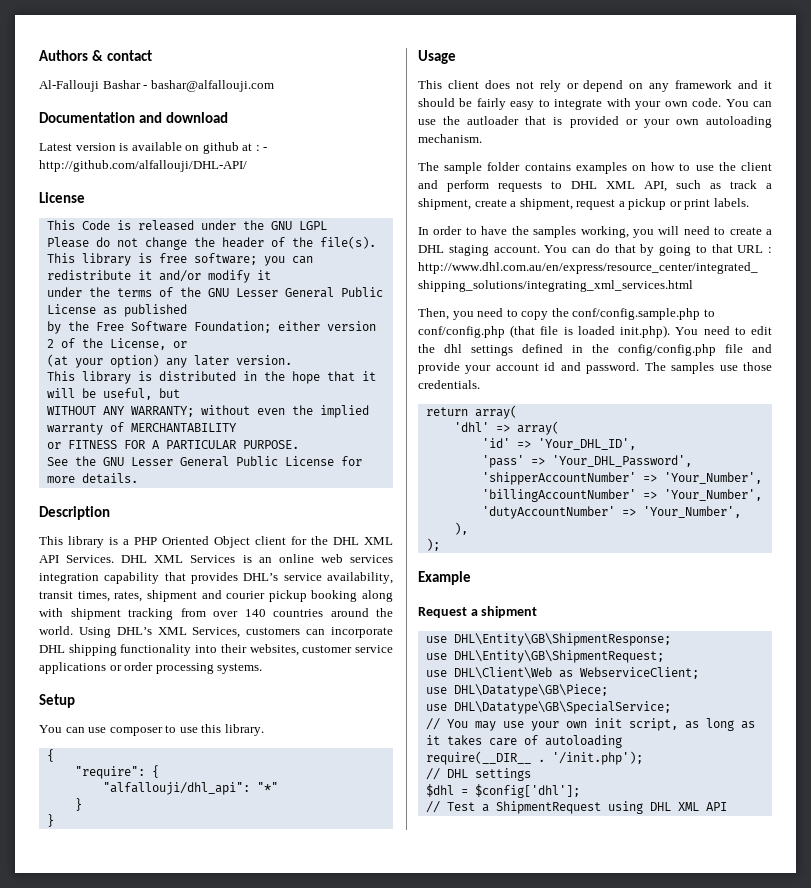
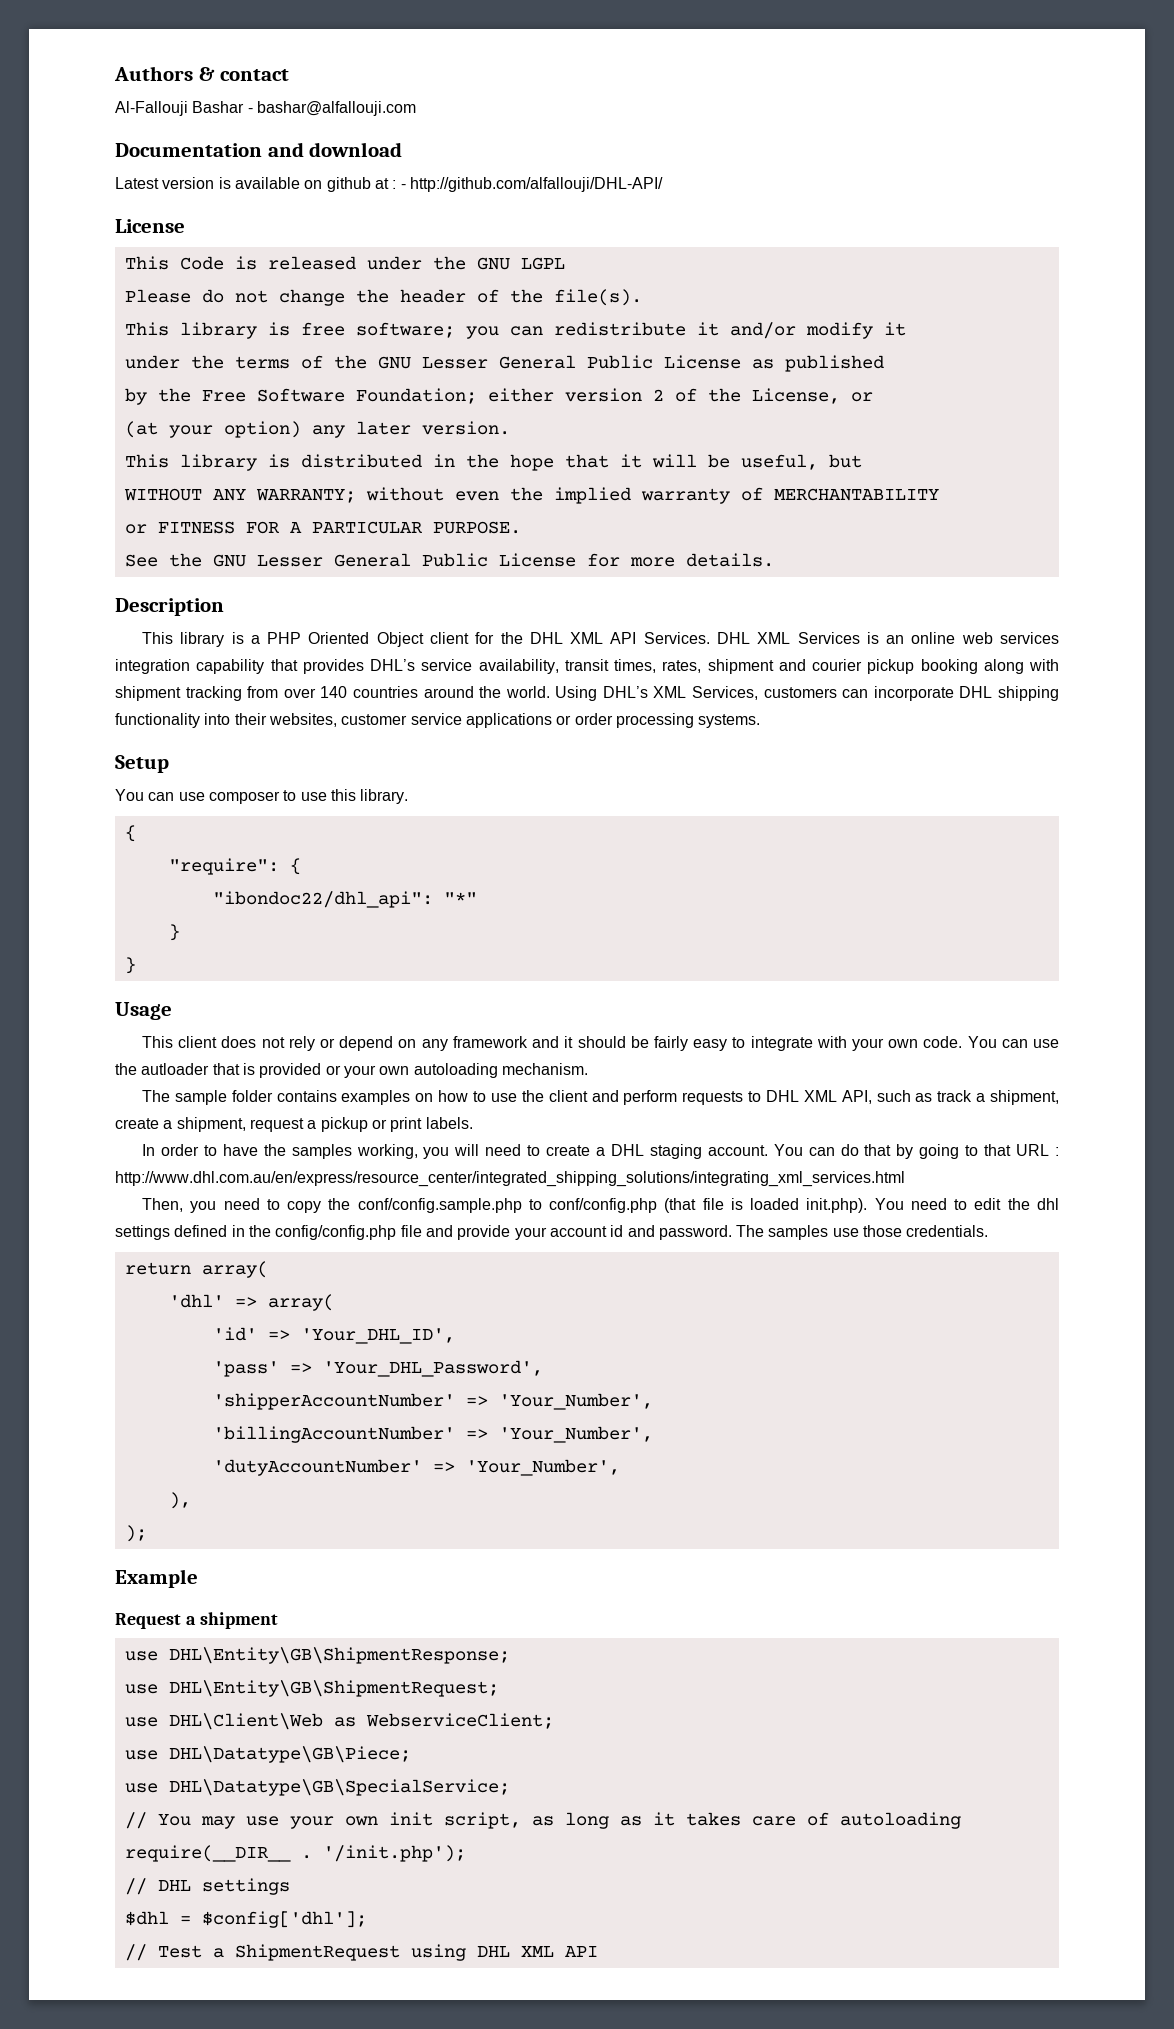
- "alfallouji/dhl_api": "*"
+ "ibondoc22/dhl_api": "*"

